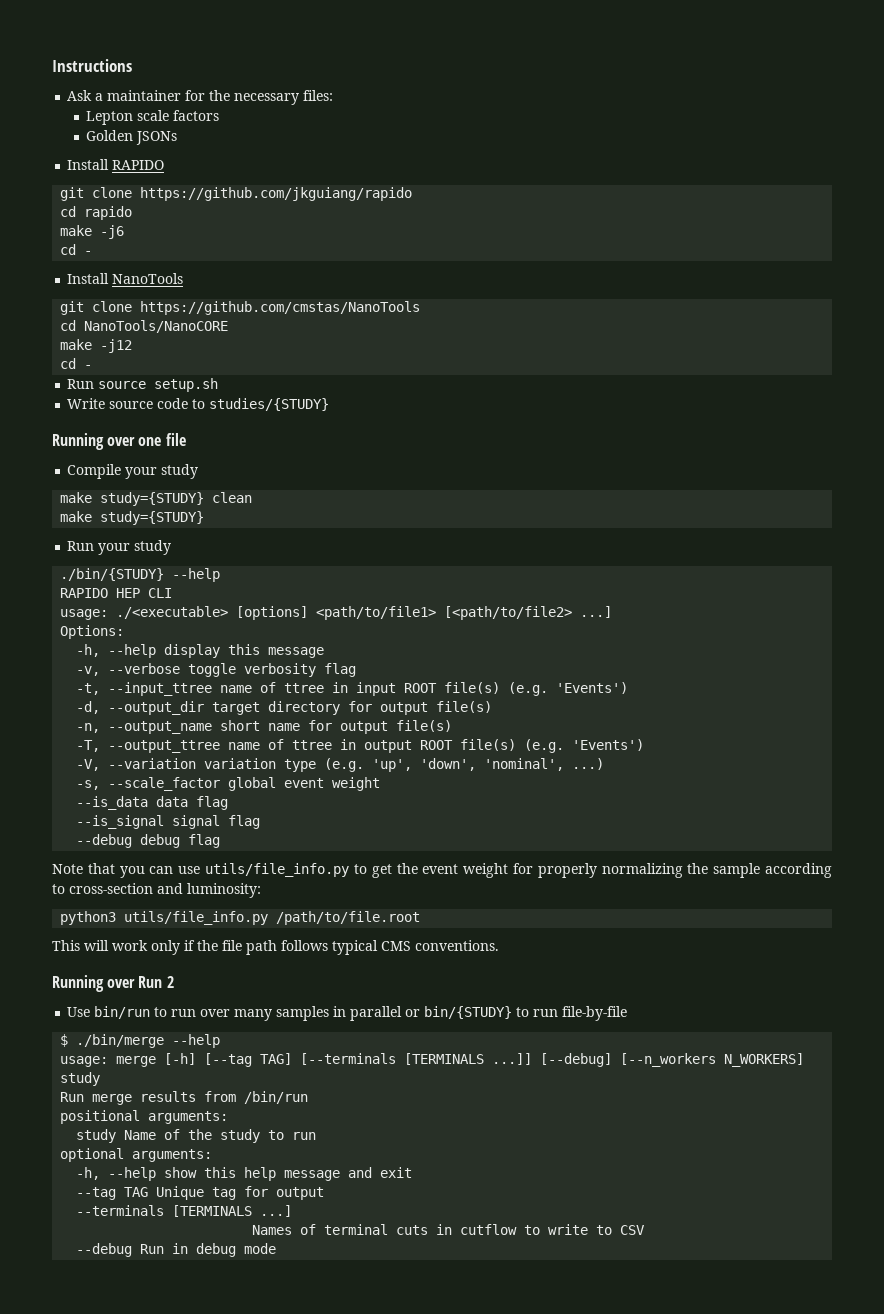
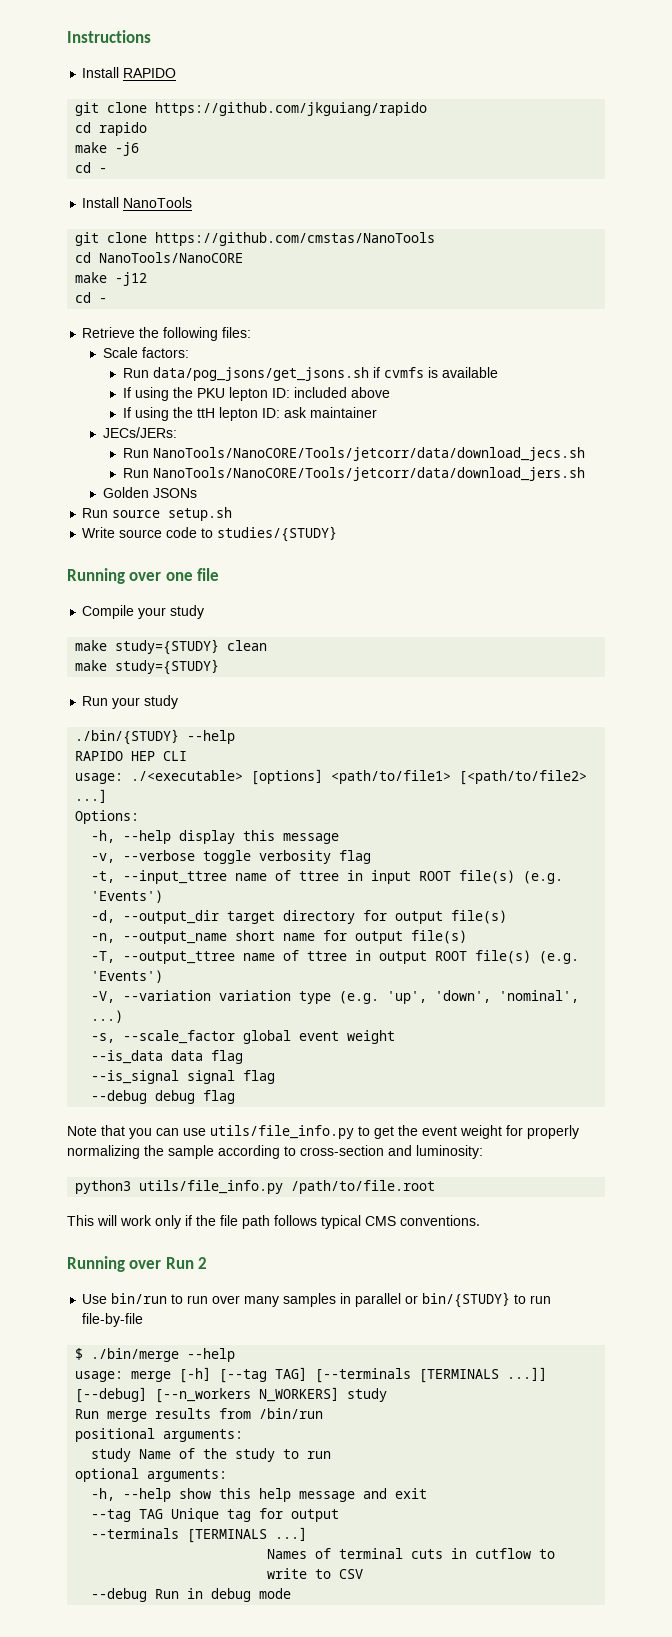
- Ask a maintainer for the necessary files:
- Lepton scale factors
- Golden JSONs
+ Retrieve the following files:
+ Scale factors:
+ Run data/pog_jsons/get_jsons.sh if cvmfs is available
+ If using the PKU lepton ID: included above
+ If using the ttH lepton ID: ask maintainer
+ JECs/JERs:
+ Run NanoTools/NanoCORE/Tools/jetcorr/data/download_jecs.sh
+ Run NanoTools/NanoCORE/Tools/jetcorr/data/download_jers.sh
+ Golden JSONs

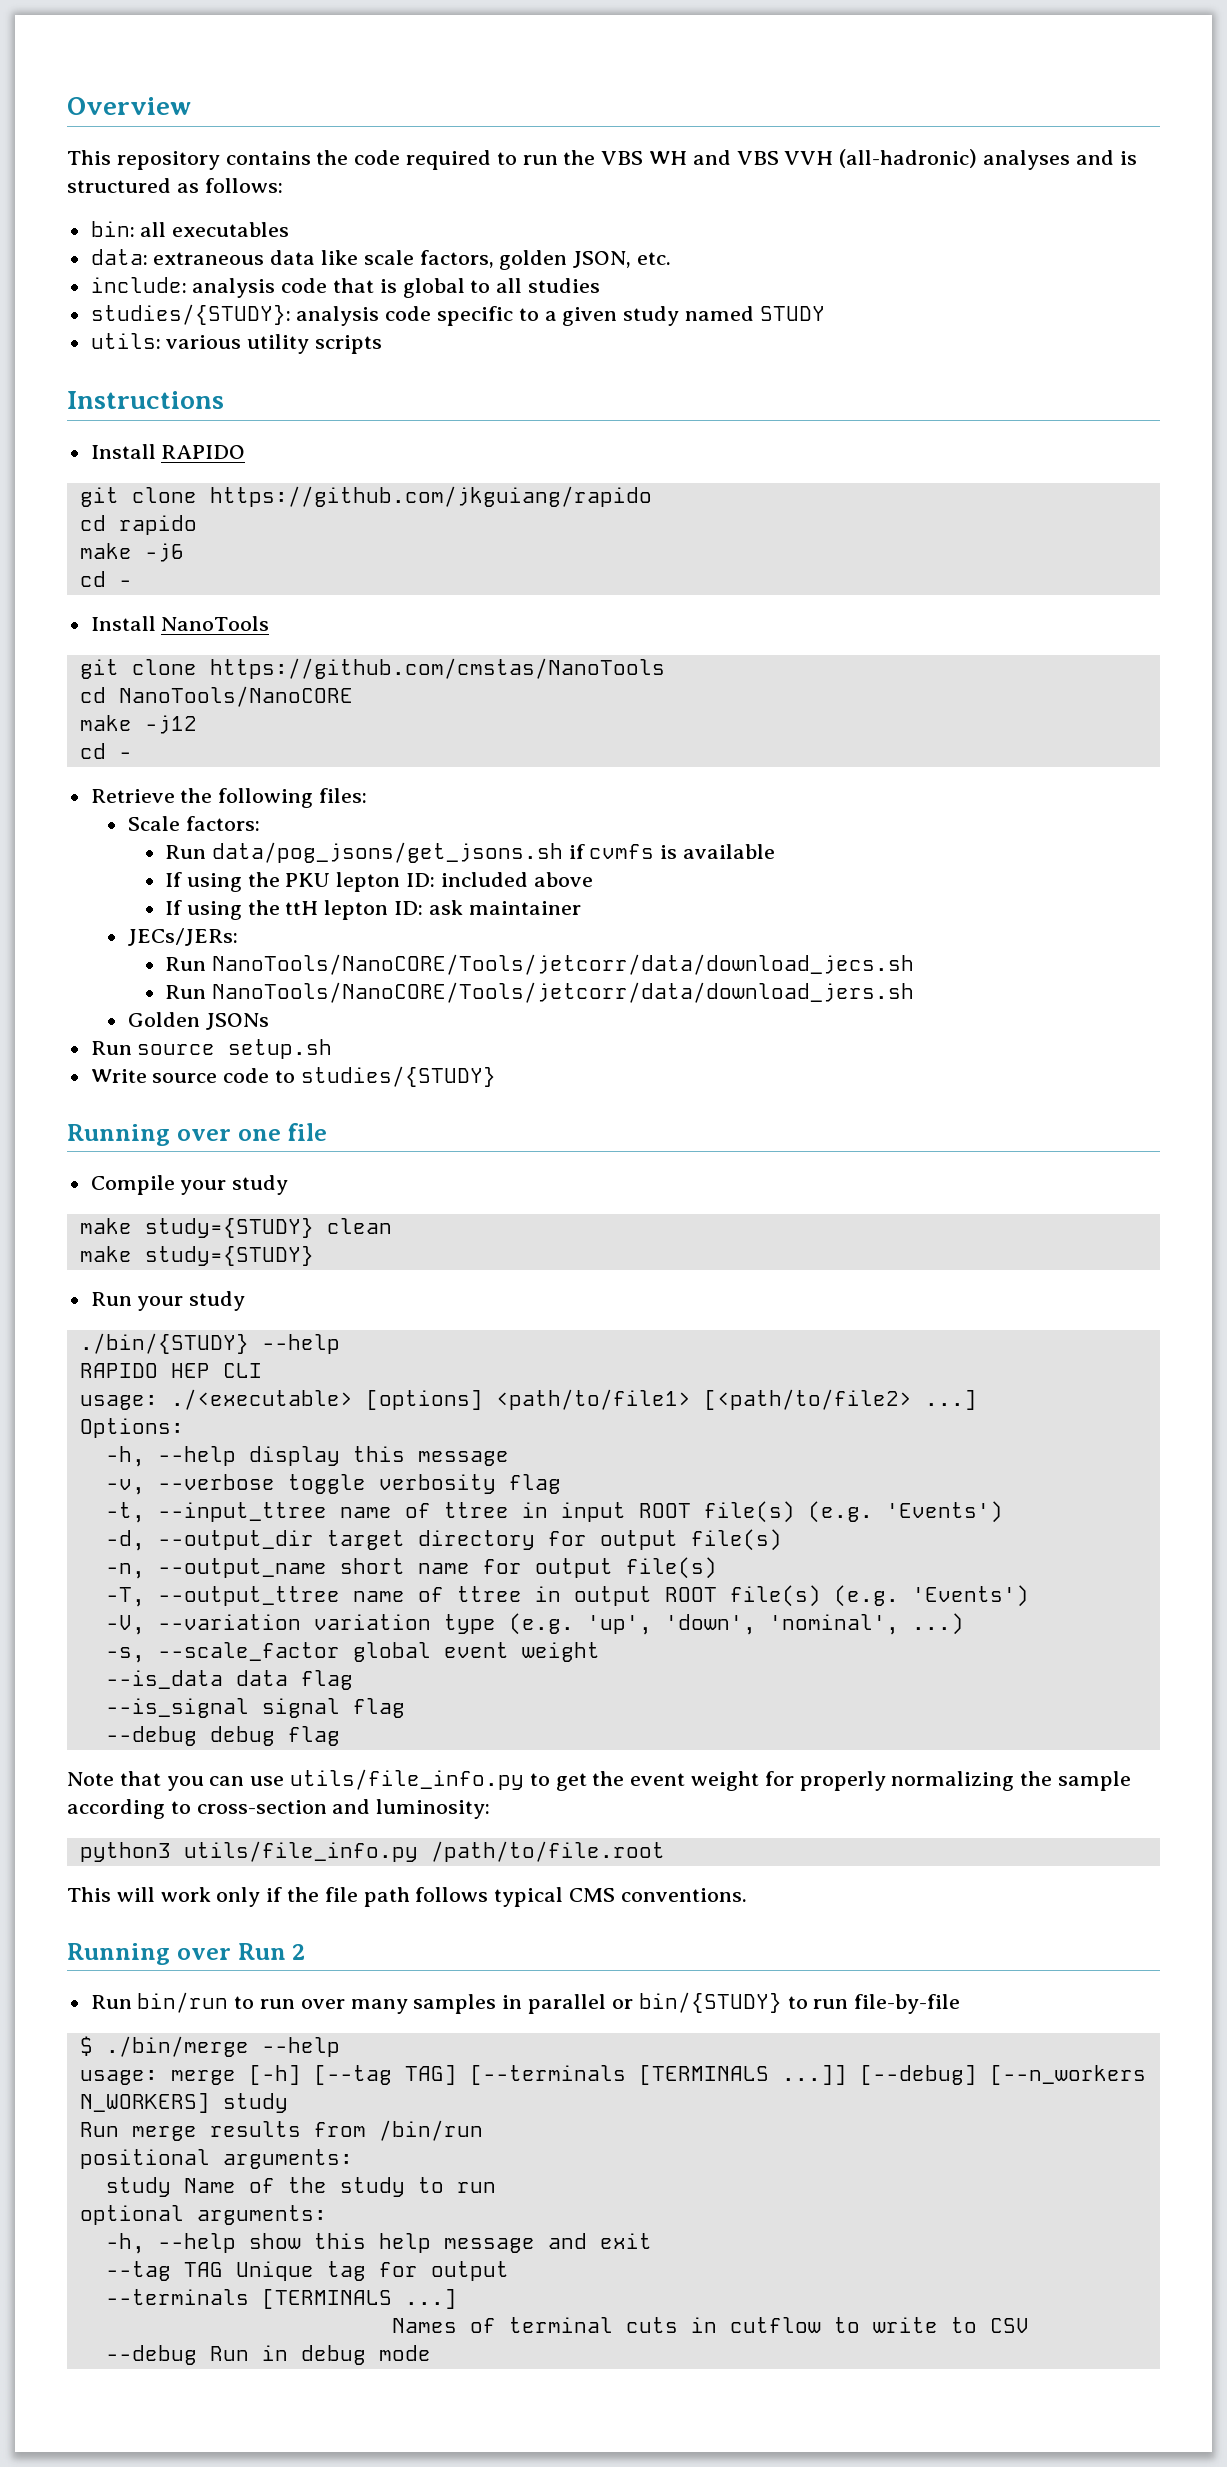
+ Overview
+ This repository contains the code required to run the VBS WH and VBS VVH (all-hadronic) analyses and is structured as follows:
+ bin: all executables
+ data: extraneous data like scale factors, golden JSON, etc.
+ include: analysis code that is global to all studies
+ studies/{STUDY}: analysis code specific to a given study named STUDY
+ utils: various utility scripts
- Use bin/run to run over many samples in parallel or bin/{STUDY} to run file-by-file
+ Run bin/run to run over many samples in parallel or bin/{STUDY} to run file-by-file

